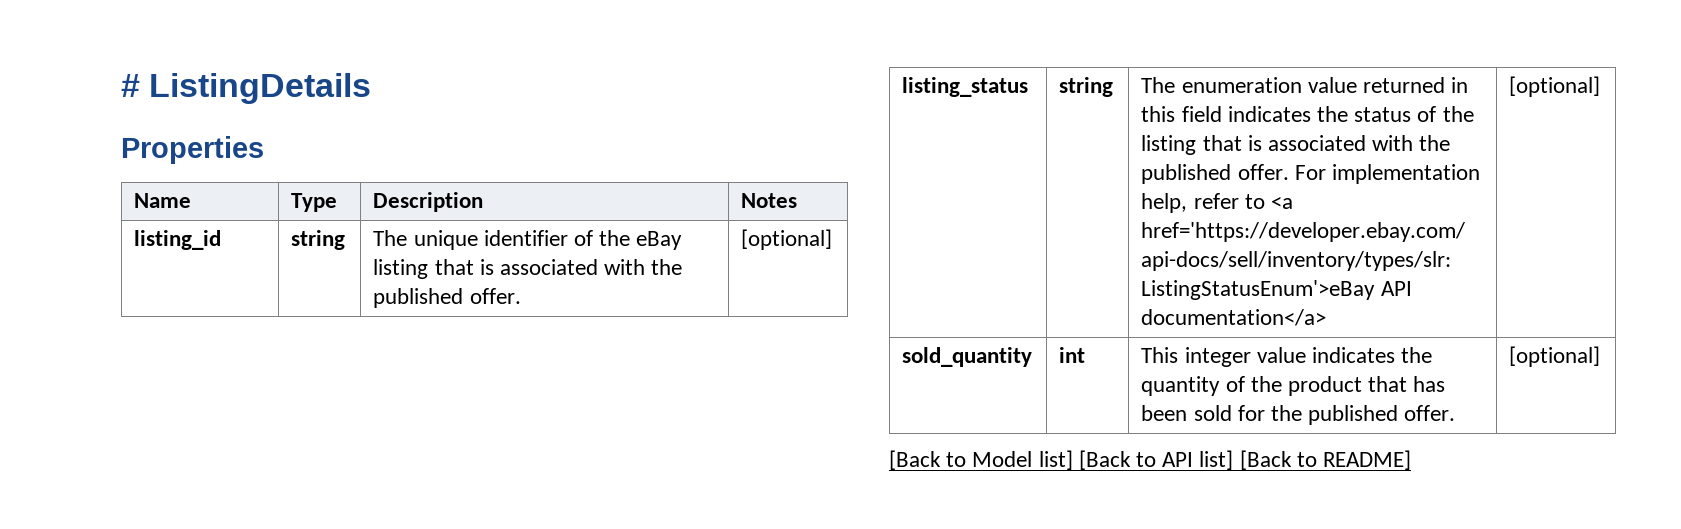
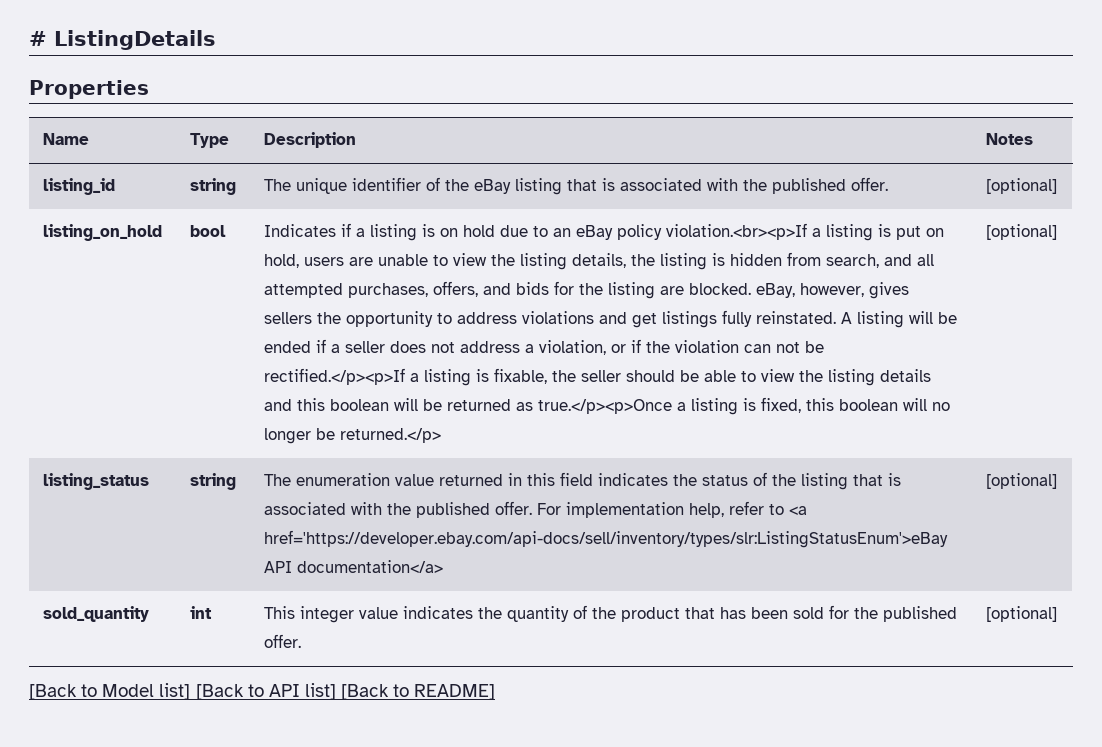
+ listing_on_hold | bool | Indicates if a listing is on hold due to an eBay policy violation.<br><p>If a listing is put on hold, users are unable to view the listing details, the listing is hidden from search, and all attempted purchases, offers, and bids for the listing are blocked. eBay, however, gives sellers the opportunity to address violations and get listings fully reinstated. A listing will be ended if a seller does not address a violation, or if the violation can not be rectified.</p><p>If a listing is fixable, the seller should be able to view the listing details and this boolean will be returned as true.</p><p>Once a listing is fixed, this boolean will no longer be returned.</p> | [optional]

